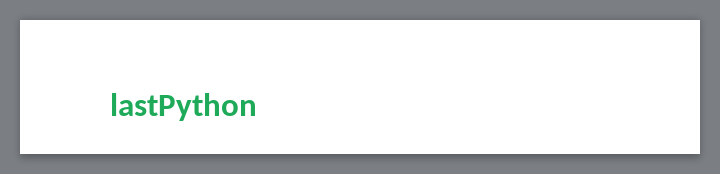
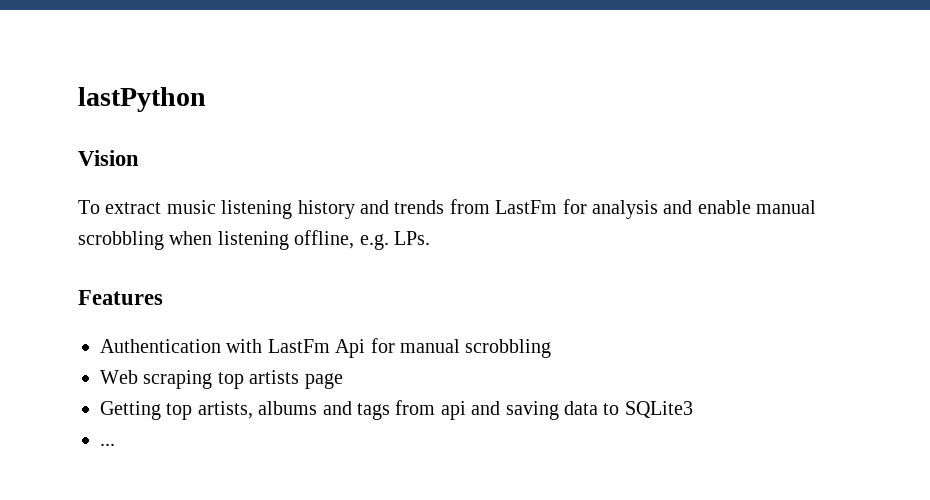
+ Vision
+ To extract music listening history and trends from LastFm for analysis and enable manual scrobbling when listening offline, e.g. LPs.
+ Features
+ Authentication with LastFm Api for manual scrobbling
+ Web scraping top artists page
+ Getting top artists, albums and tags from api and saving data to SQLite3
+ ...

